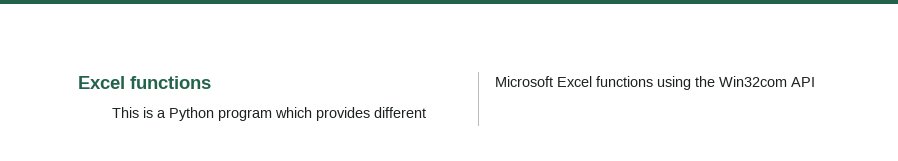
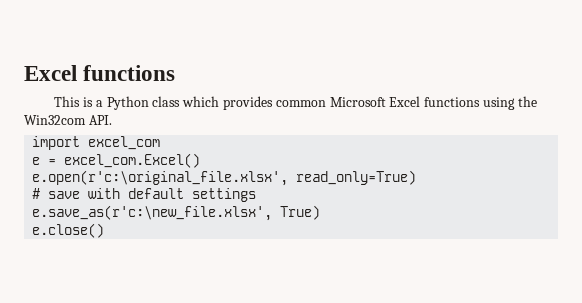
- This is a Python program which provides different Microsoft Excel functions using the Win32com API
+ This is a Python class which provides common Microsoft Excel functions using the Win32com API.
+ import excel_com
+ e = excel_com.Excel()
+ e.open(r'c:\original_file.xlsx', read_only=True)
+ # save with default settings
+ e.save_as(r'c:\new_file.xlsx', True)
+ e.close()

